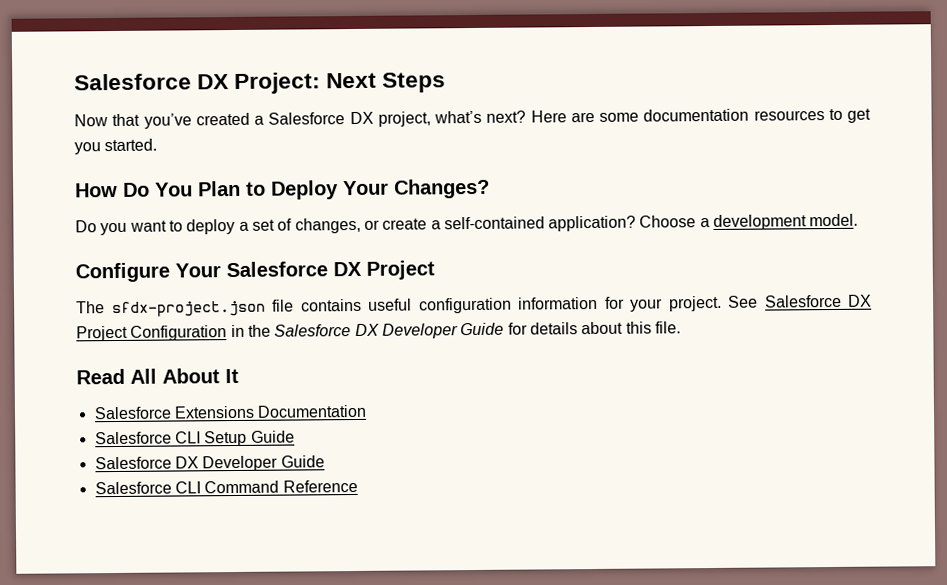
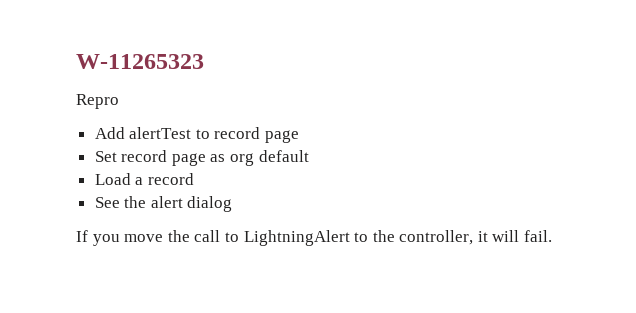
- Salesforce DX Project: Next Steps
- Now that you’ve created a Salesforce DX project, what’s next? Here are some documentation resources to get you started.
- How Do You Plan to Deploy Your Changes?
- Do you want to deploy a set of changes, or create a self-contained application? Choose a development model.
- Configure Your Salesforce DX Project
- The sfdx-project.json file contains useful configuration information for your project. See Salesforce DX Project Configuration in the Salesforce DX Developer Guide for details about this file.
- Read All About It
- Salesforce Extensions Documentation
- Salesforce CLI Setup Guide
- Salesforce DX Developer Guide
- Salesforce CLI Command Reference
+ W-11265323
+ Repro
+ Add alertTest to record page
+ Set record page as org default
+ Load a record
+ See the alert dialog
+ If you move the call to LightningAlert to the controller, it will fail.

